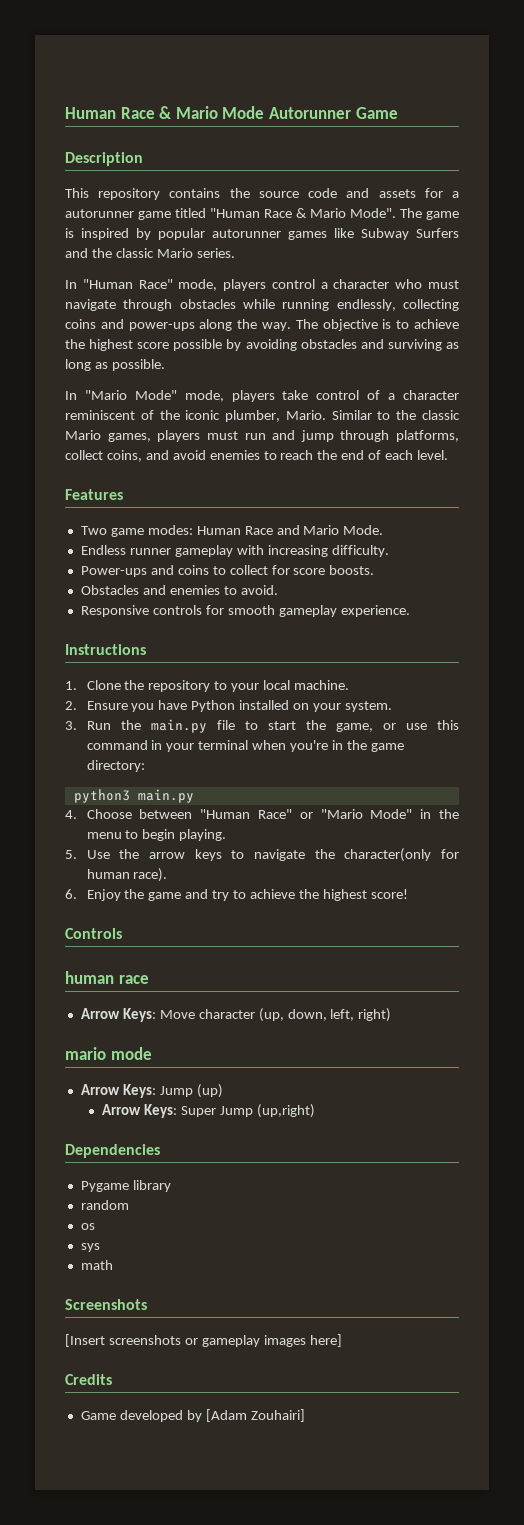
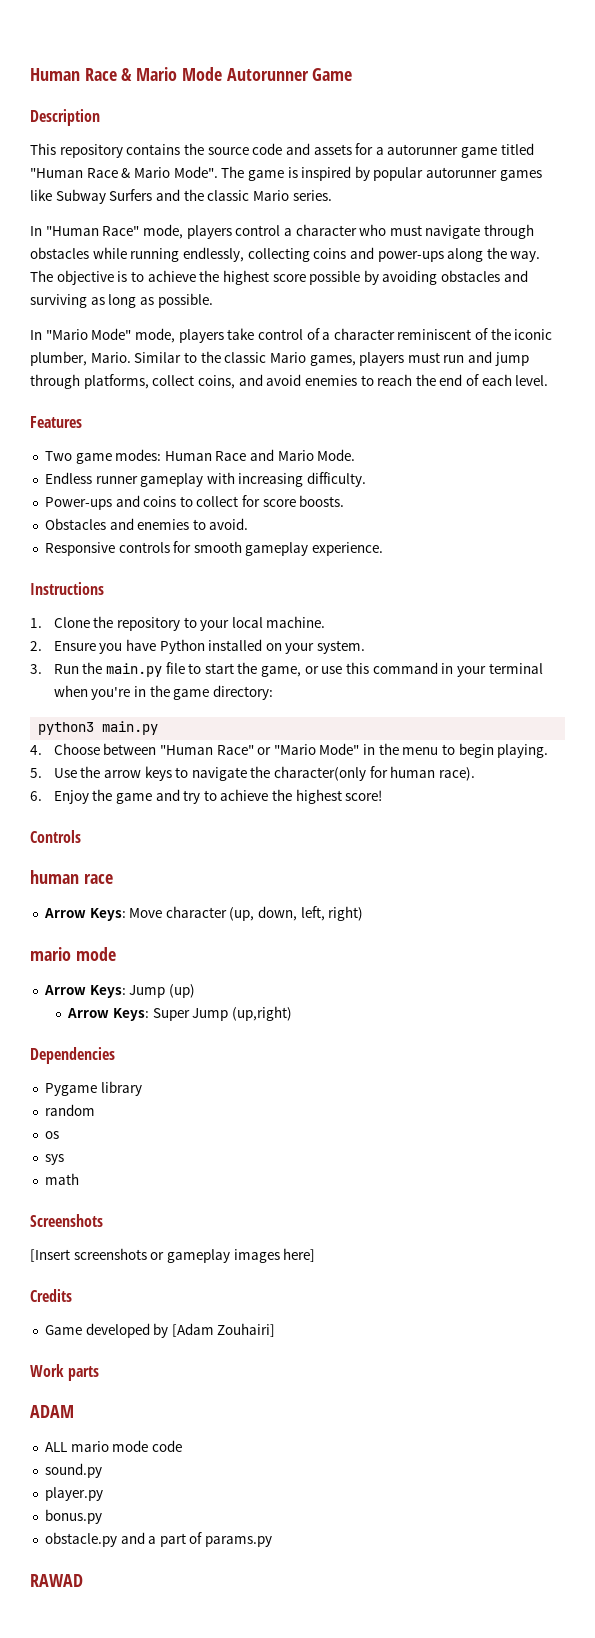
+ Work parts
+ ADAM
+ ALL mario mode code
+ sound.py
+ player.py
+ bonus.py
+ obstacle.py and a part of params.py
+ RAWAD

